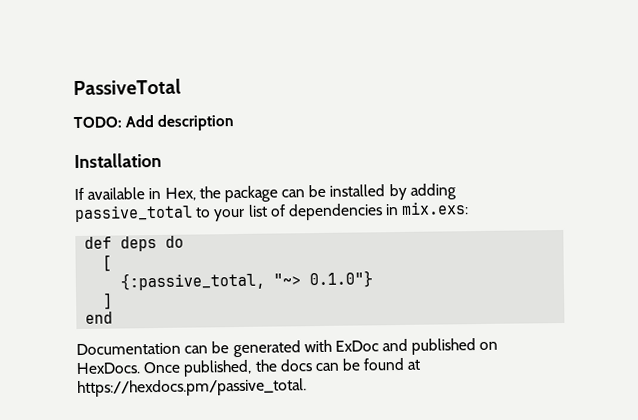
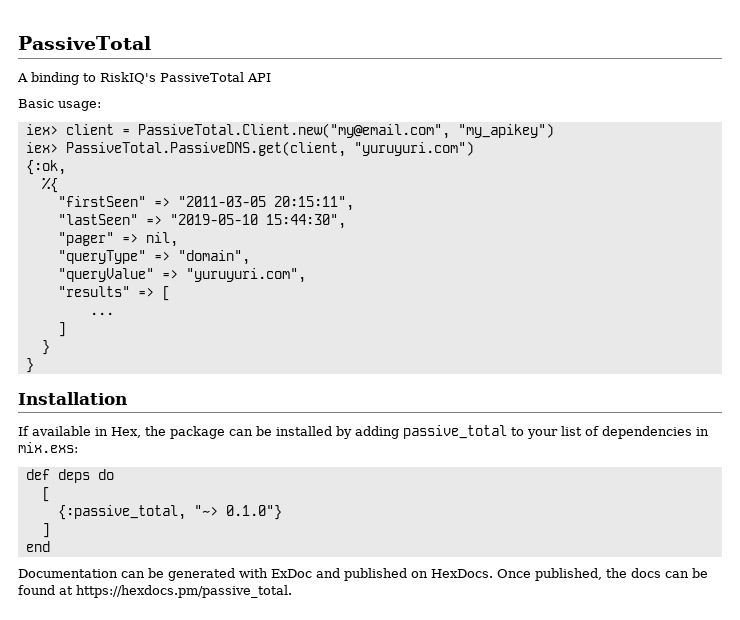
- TODO: Add description
+ A binding to RiskIQ's PassiveTotal API
+ Basic usage:
+ iex> client = PassiveTotal.Client.new("my@email.com", "my_apikey")
+ iex> PassiveTotal.PassiveDNS.get(client, "yuruyuri.com")
+ {:ok,
+ %{
+ "firstSeen" => "2011-03-05 20:15:11",
+ "lastSeen" => "2019-05-10 15:44:30",
+ "pager" => nil,
+ "queryType" => "domain",
+ "queryValue" => "yuruyuri.com",
+ "results" => [
+ ...
+ ]
+ }
+ }

